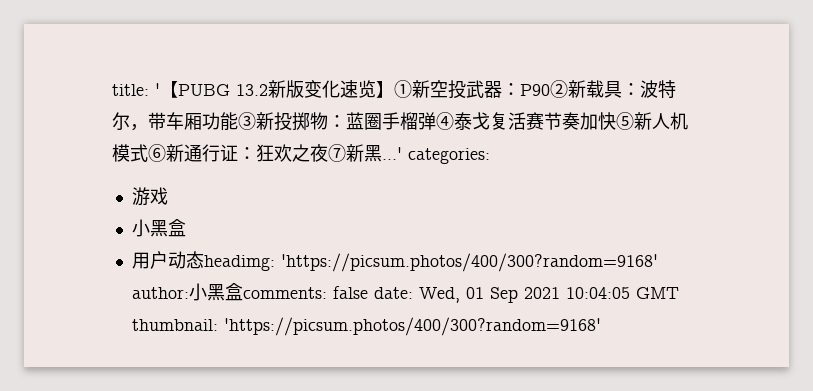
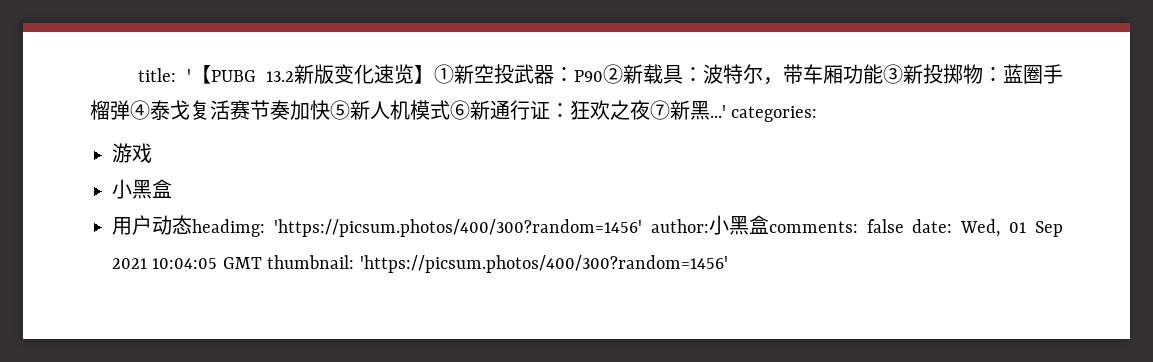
- 用户动态headimg: 'https://picsum.photos/400/300?random=9168' author:小黑盒comments: false date: Wed, 01 Sep 2021 10:04:05 GMT thumbnail: 'https://picsum.photos/400/300?random=9168'
+ 用户动态headimg: 'https://picsum.photos/400/300?random=1456' author:小黑盒comments: false date: Wed, 01 Sep 2021 10:04:05 GMT thumbnail: 'https://picsum.photos/400/300?random=1456'

